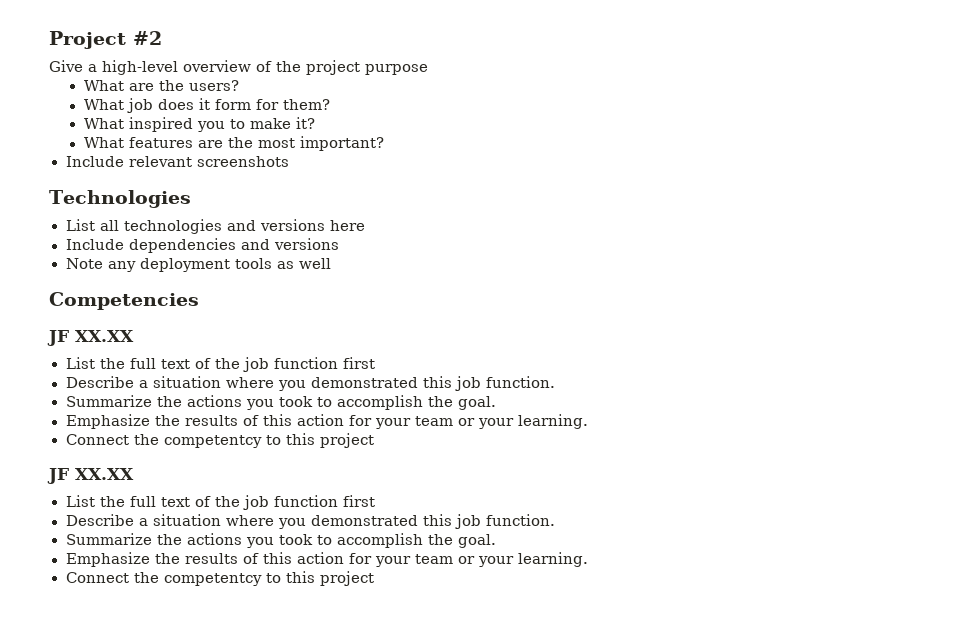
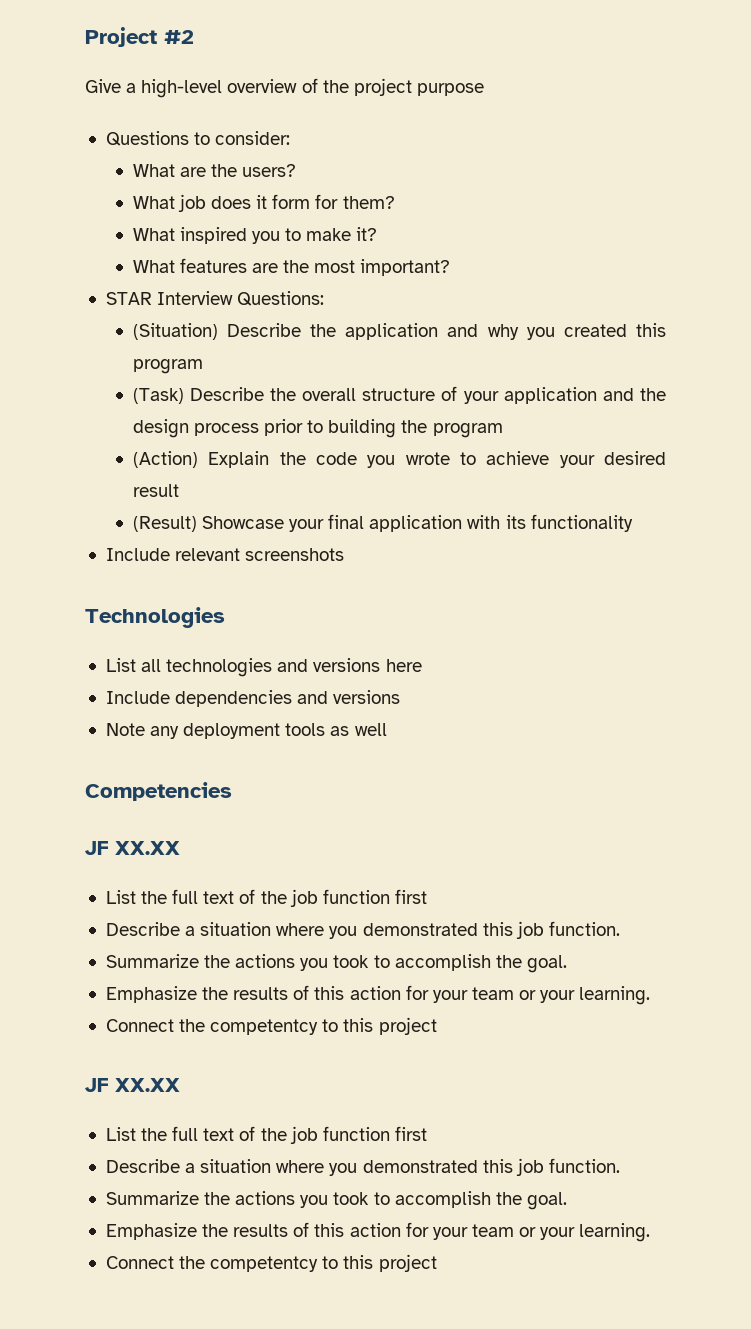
+ Questions to consider:
+ STAR Interview Questions:
+ (Situation) Describe the application and why you created this program
+ (Task) Describe the overall structure of your application and the design process prior to building the program
+ (Action) Explain the code you wrote to achieve your desired result
+ (Result) Showcase your final application with its functionality

